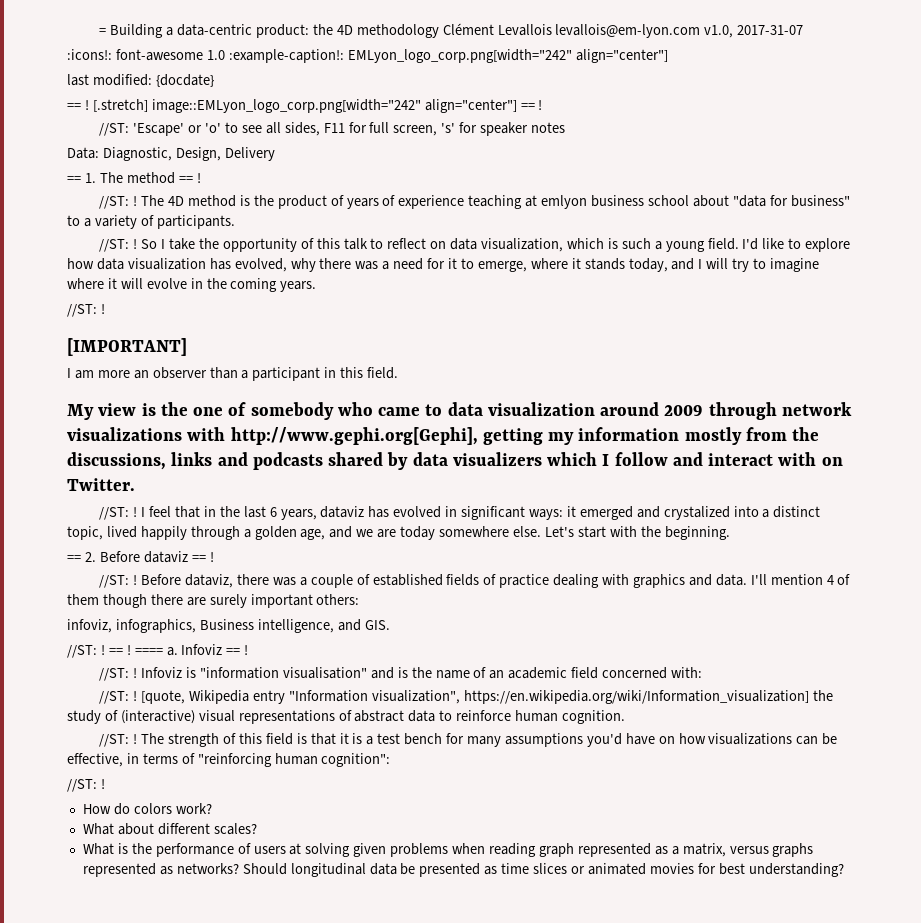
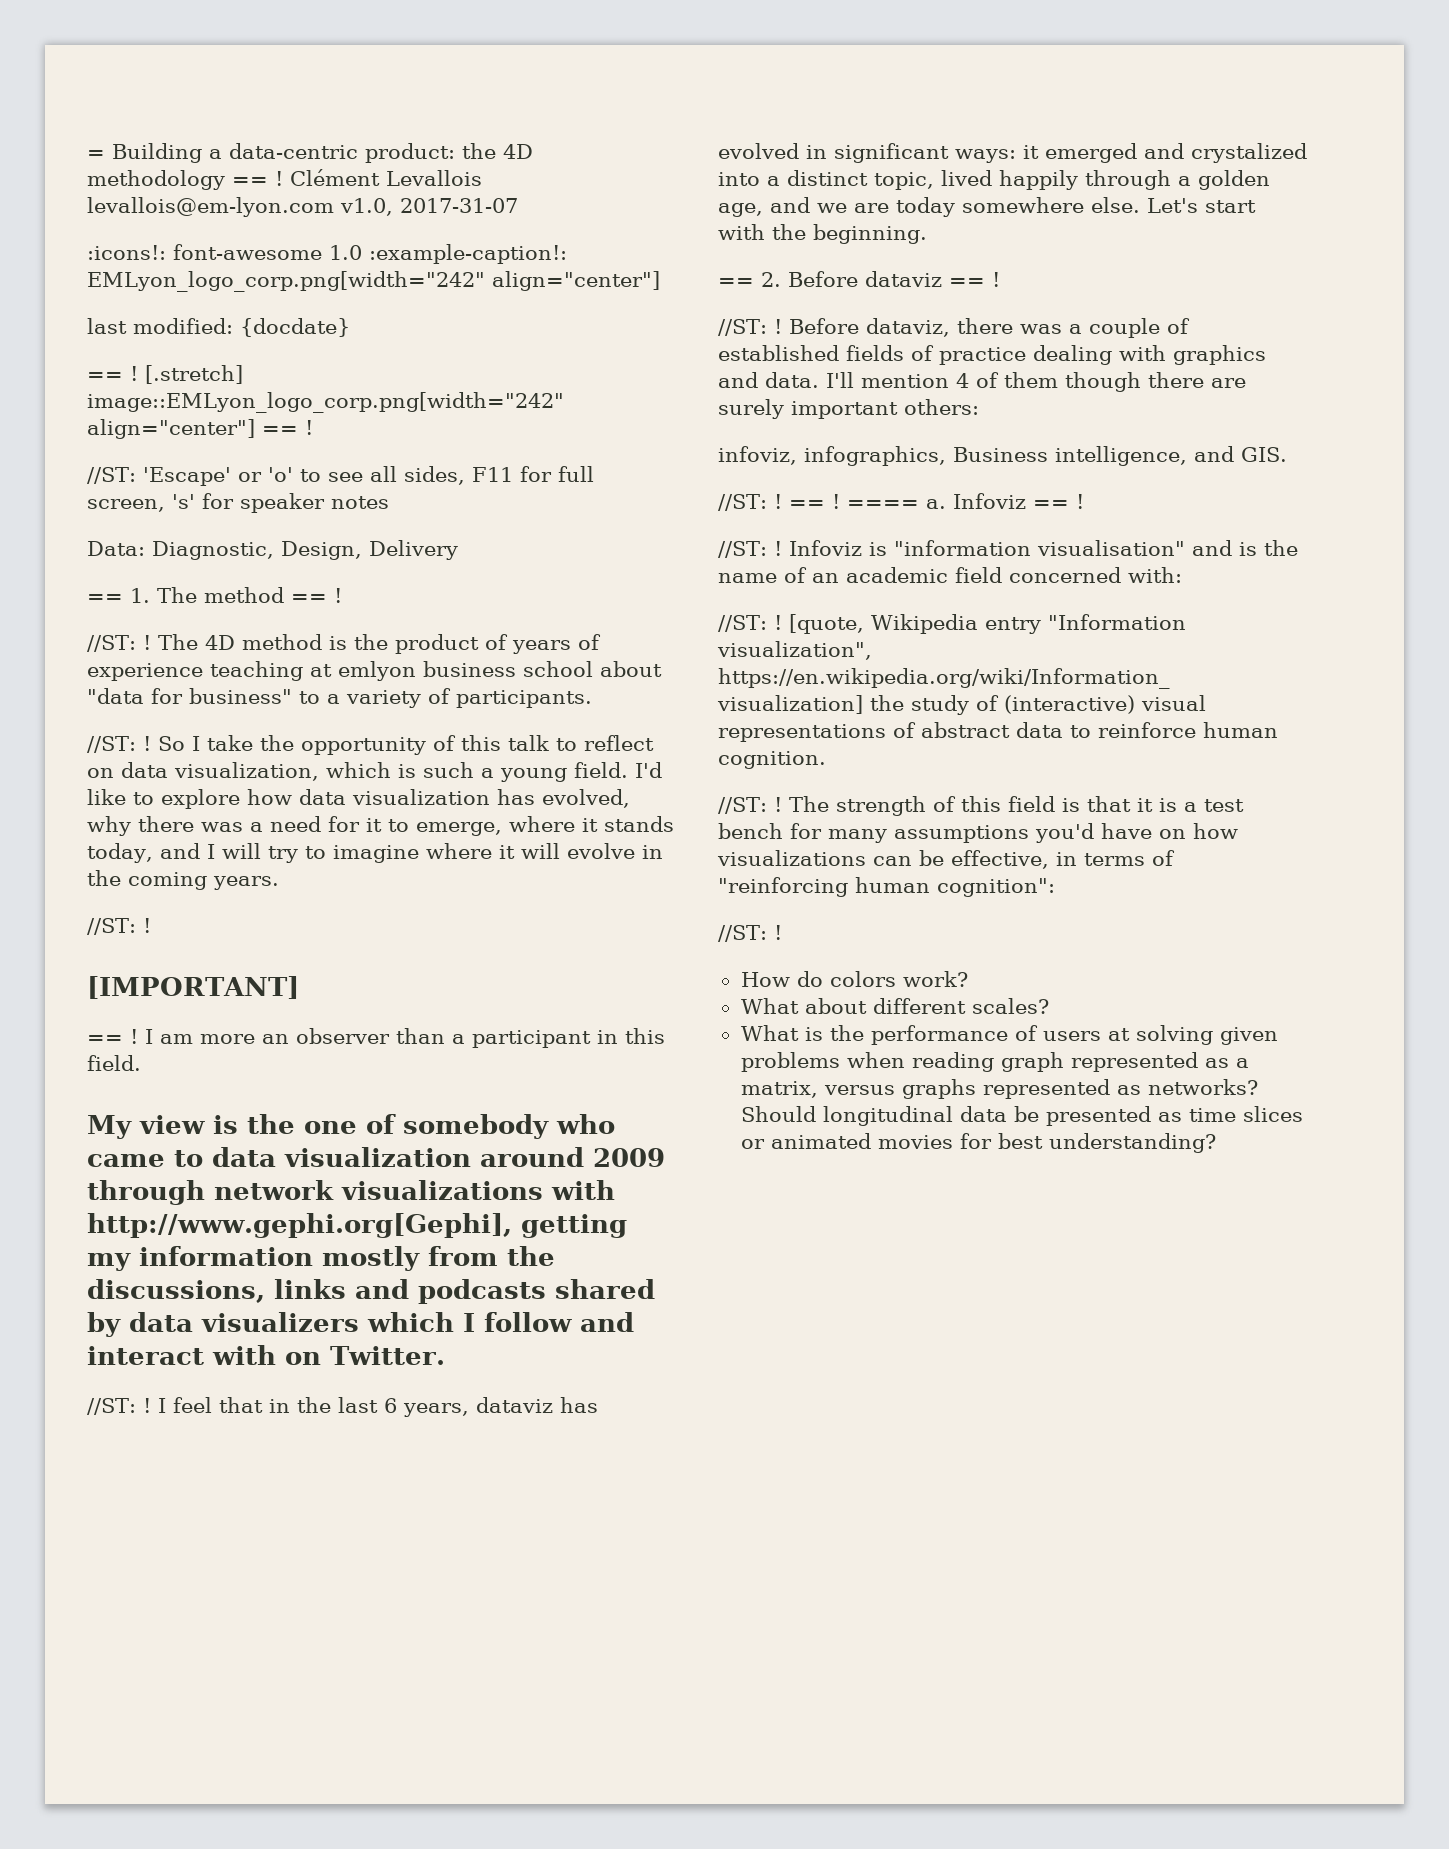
- = Building a data-centric product: the 4D methodology Clément Levallois levallois@em-lyon.com v1.0, 2017-31-07
+ = Building a data-centric product: the 4D methodology == ! Clément Levallois levallois@em-lyon.com v1.0, 2017-31-07
  [IMPORTANT]
- I am more an observer than a participant in this field.
+ == ! I am more an observer than a participant in this field.

